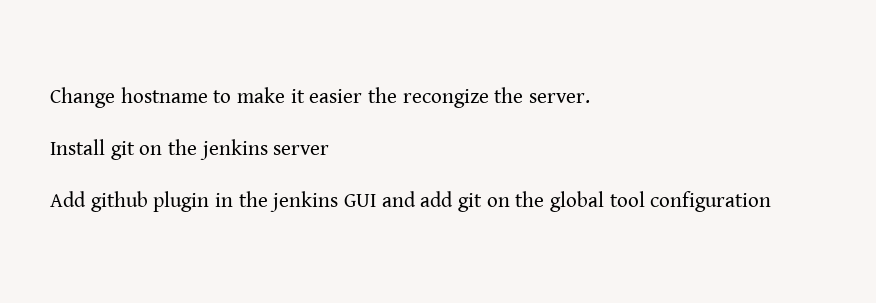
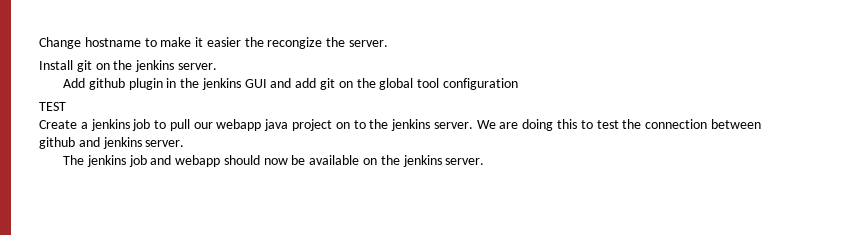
- Install git on the jenkins server
+ Install git on the jenkins server.
+ TEST
+ Create a jenkins job to pull our webapp java project on to the jenkins server. We are doing this to test the connection between github and jenkins server.
+ The jenkins job and webapp should now be available on the jenkins server.

